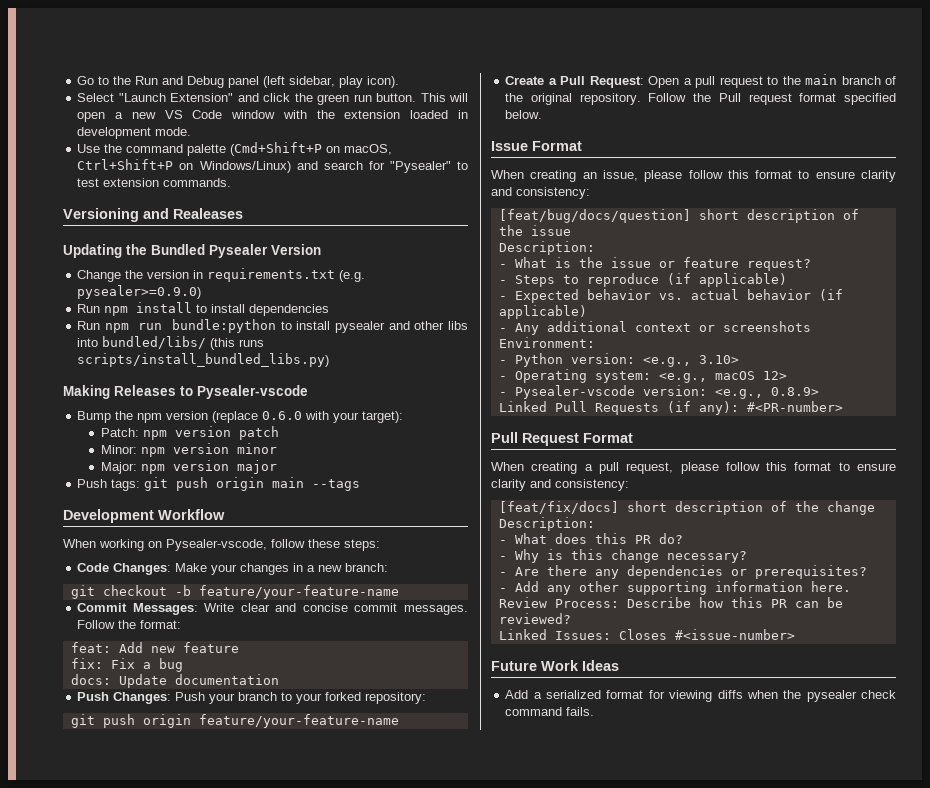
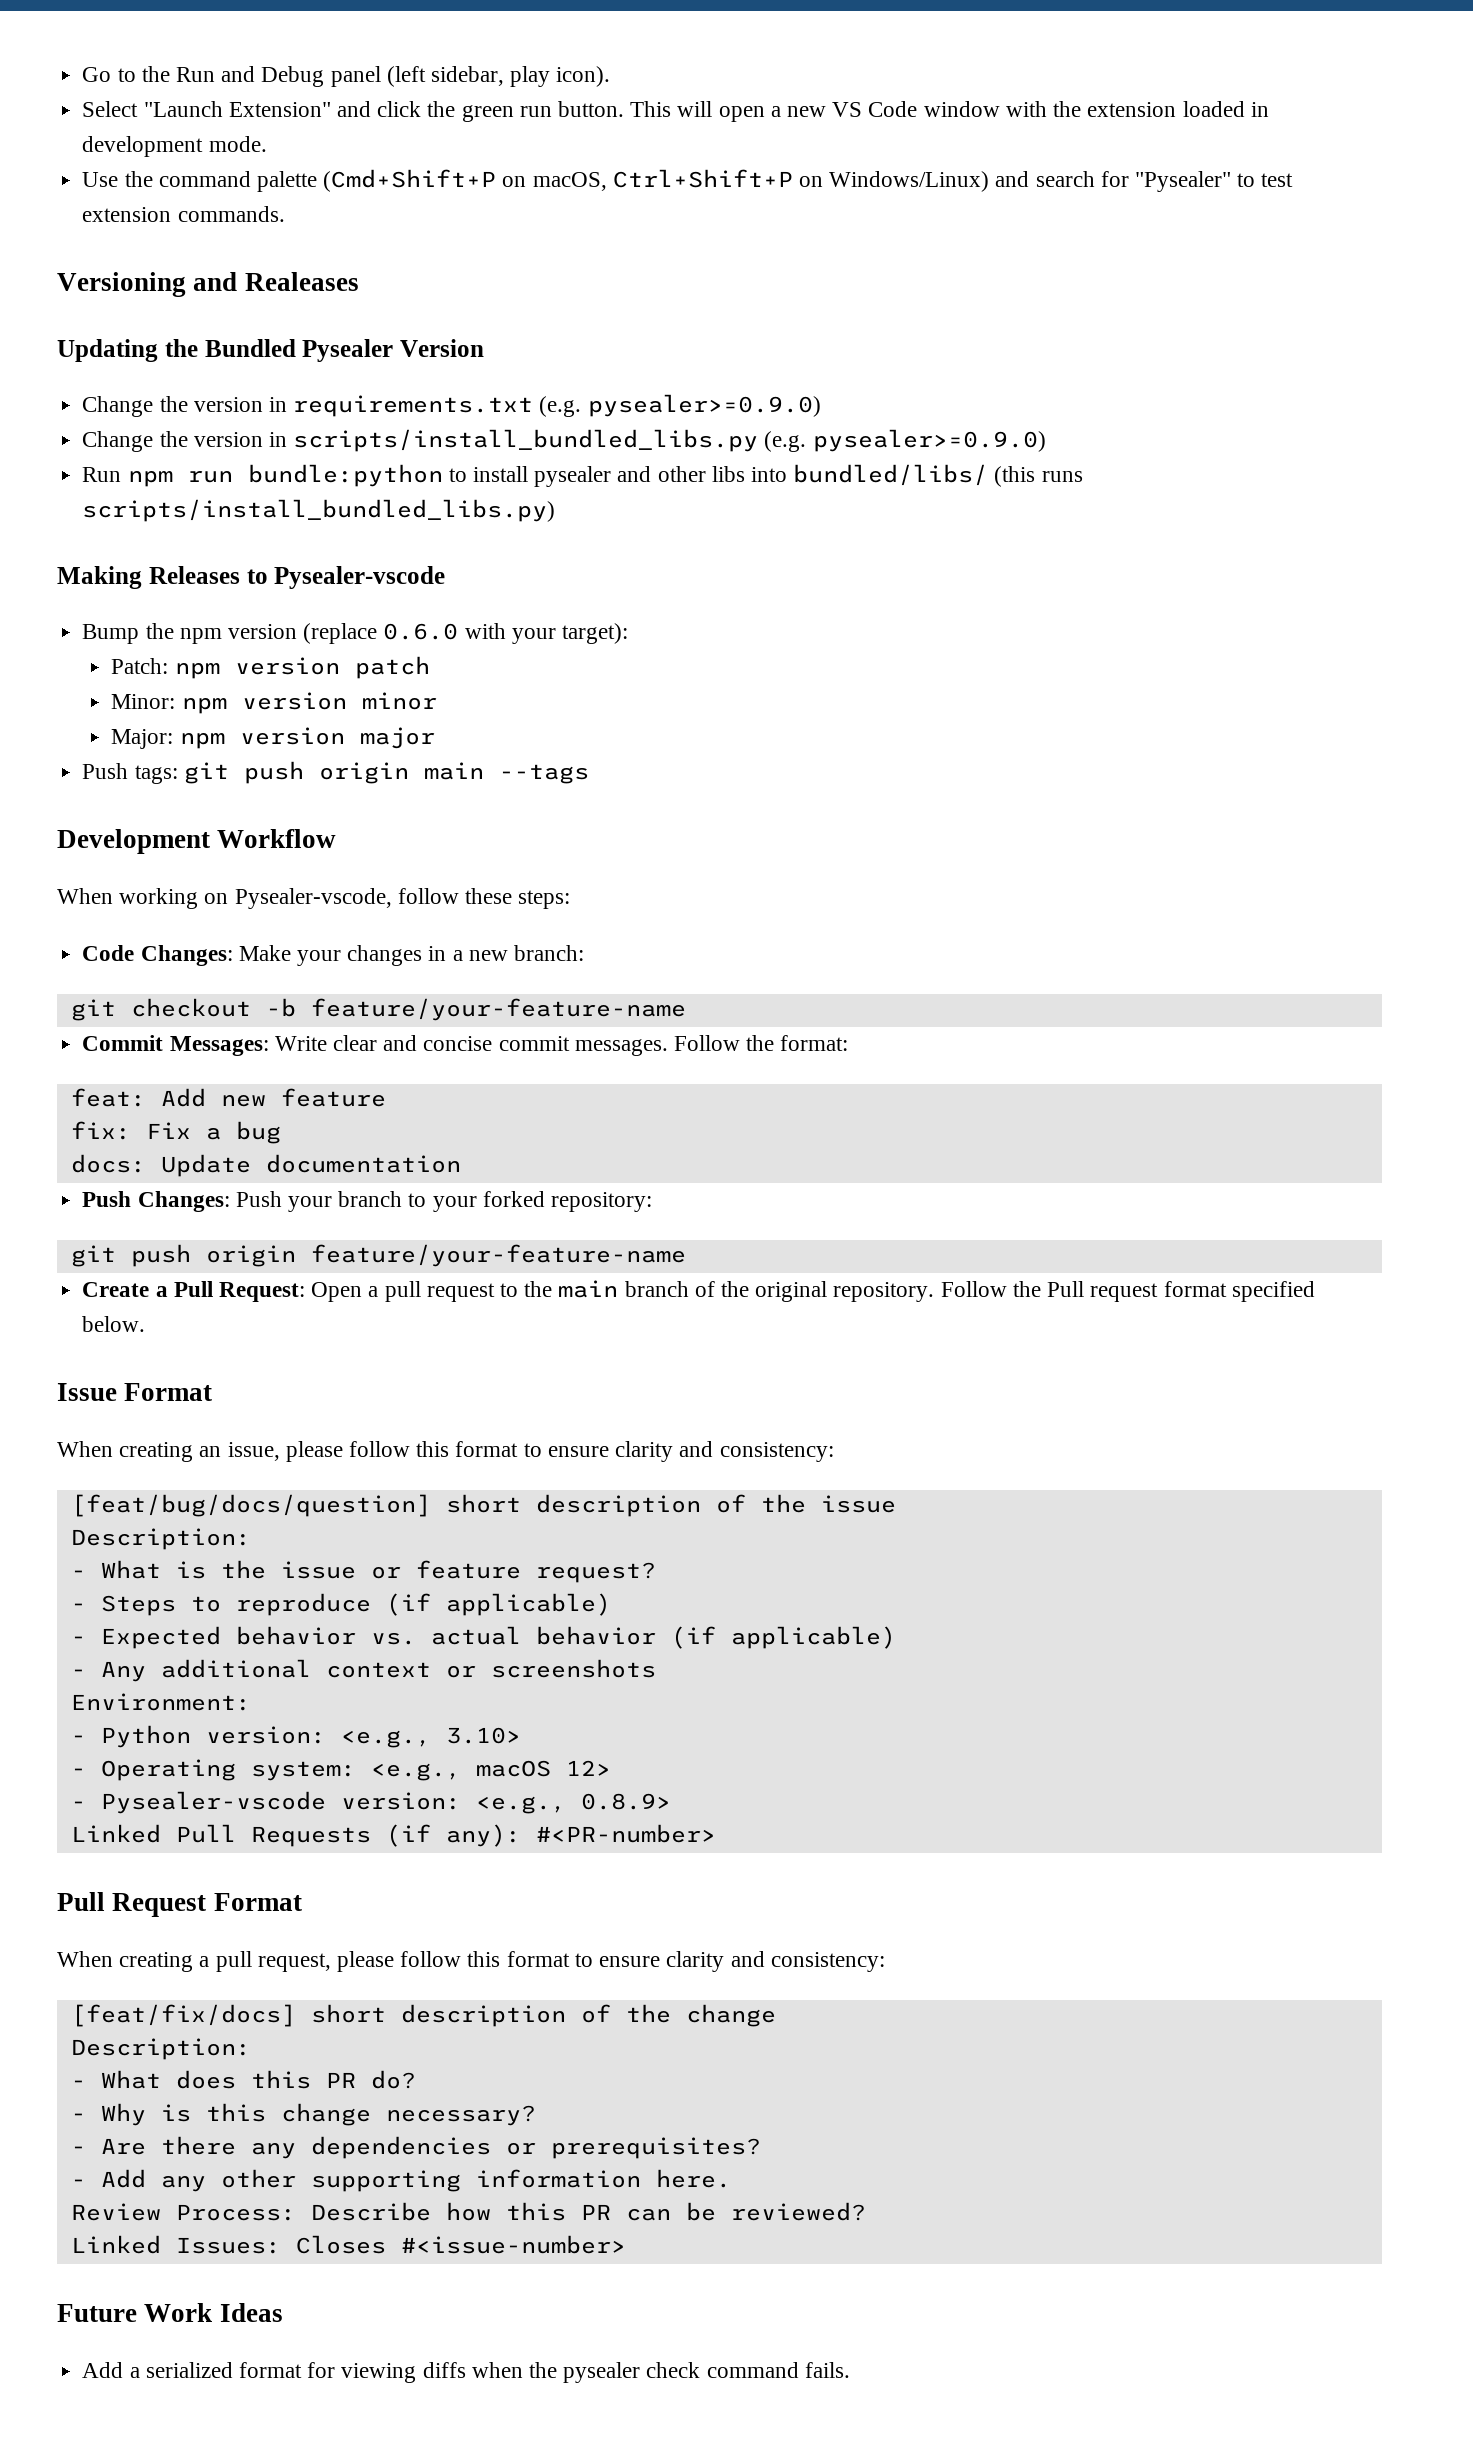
- Run npm install to install dependencies
+ Change the version in scripts/install_bundled_libs.py (e.g. pysealer>=0.9.0)

